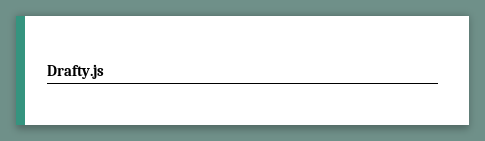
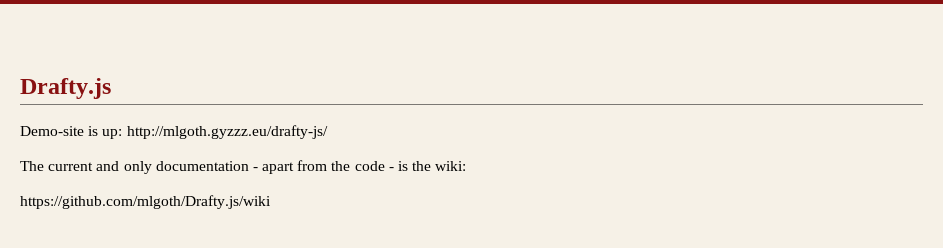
+ Demo-site is up: http://mlgoth.gyzzz.eu/drafty-js/
+ The current and only documentation - apart from the code - is the wiki:
+ https://github.com/mlgoth/Drafty.js/wiki

